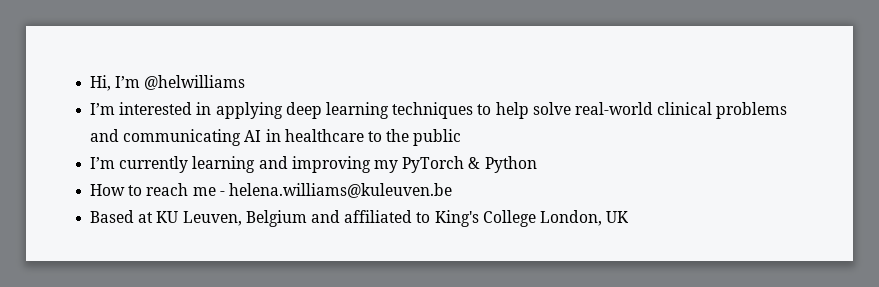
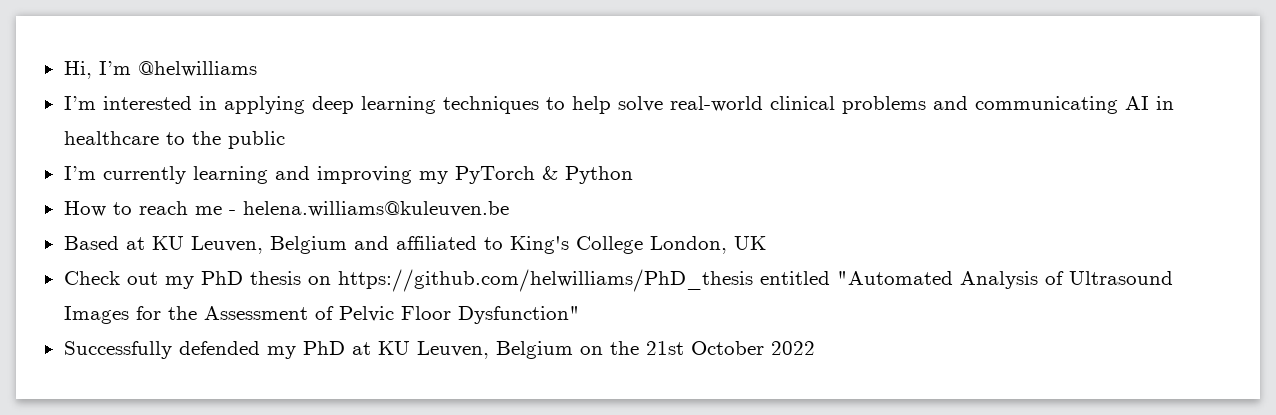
+ Check out my PhD thesis on https://github.com/helwilliams/PhD_thesis entitled "Automated Analysis of Ultrasound Images for the Assessment of Pelvic Floor Dysfunction"
+ Successfully defended my PhD at KU Leuven, Belgium on the 21st October 2022

